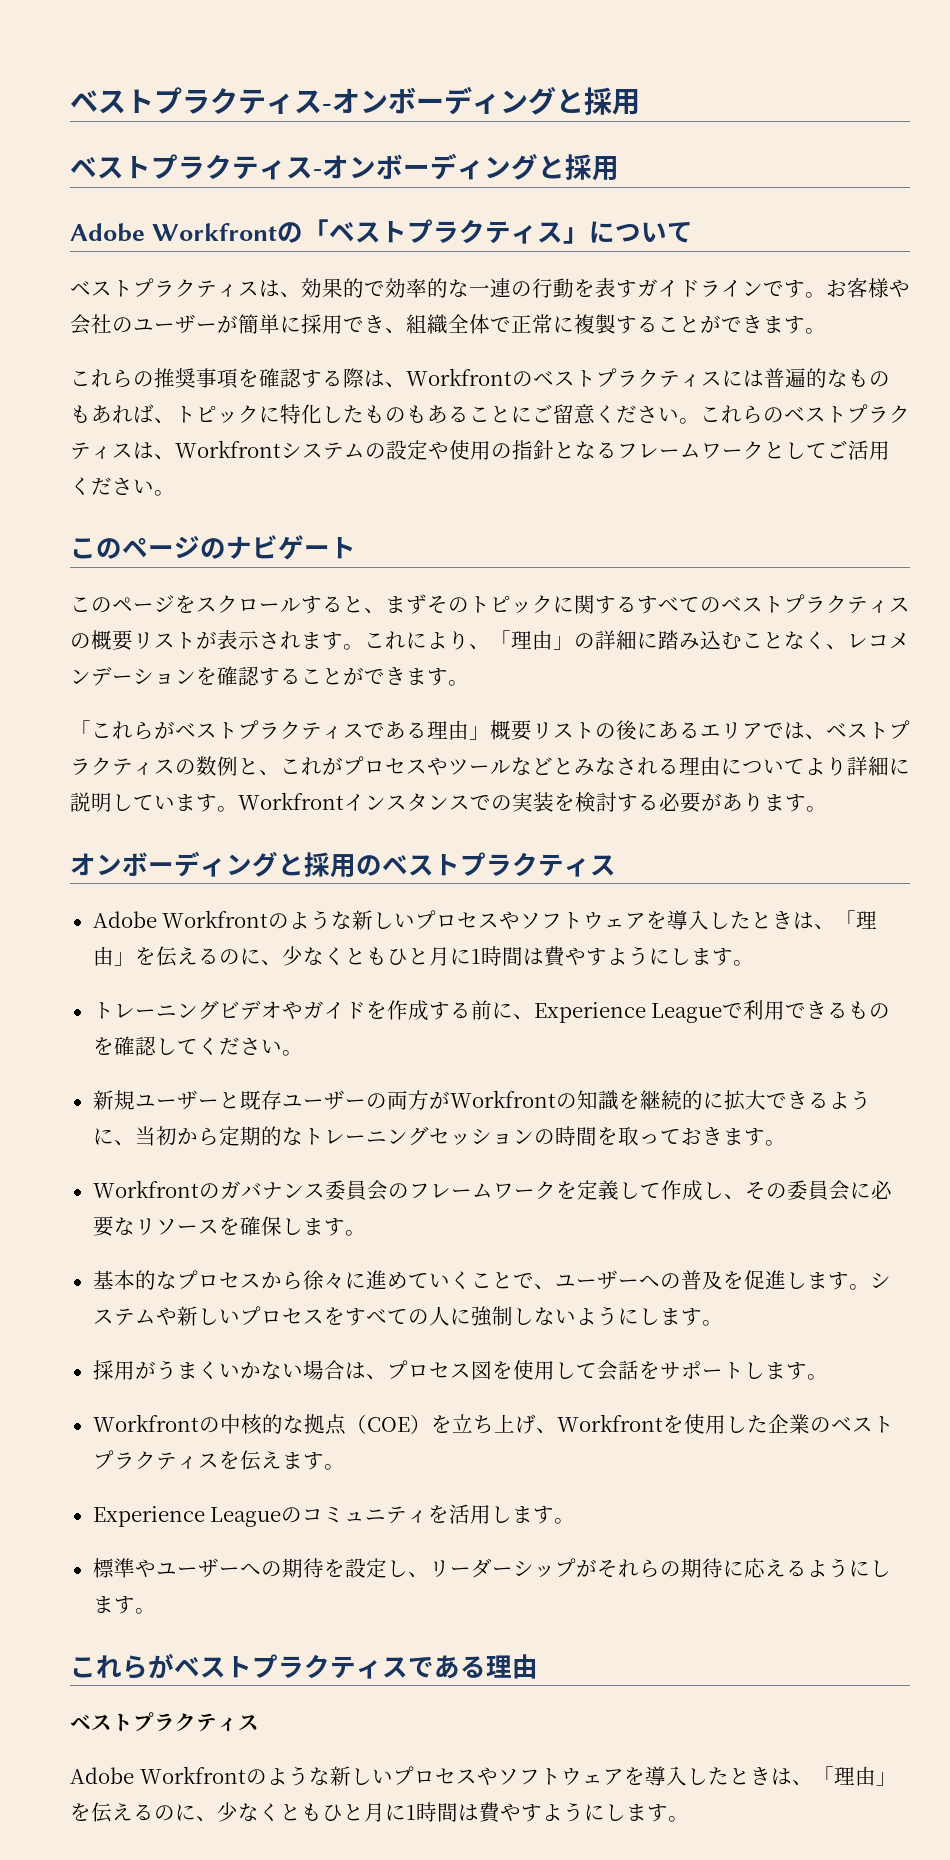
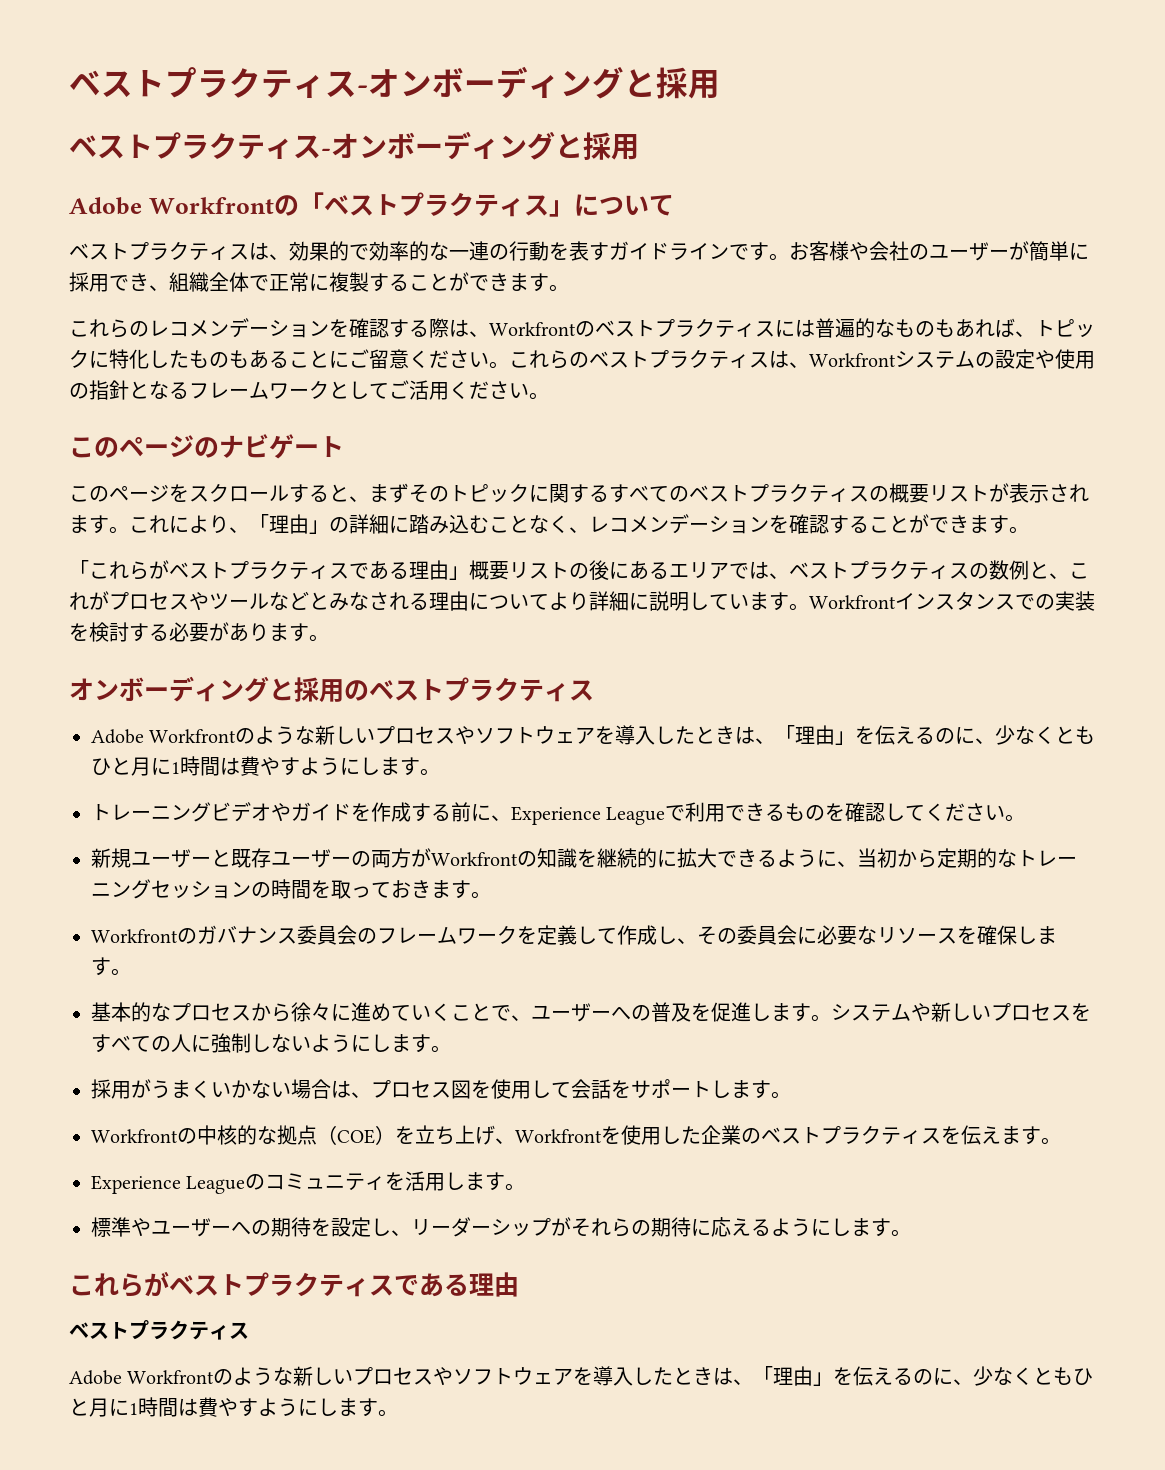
- これらの推奨事項を確認する際は、Workfrontのベストプラクティスには普遍的なものもあれば、トピックに特化したものもあることにご留意ください。
+ これらのレコメンデーションを確認する際は、Workfrontのベストプラクティスには普遍的なものもあれば、トピックに特化したものもあることにご留意ください。

